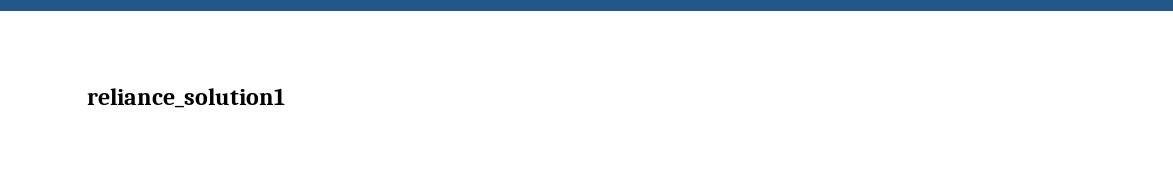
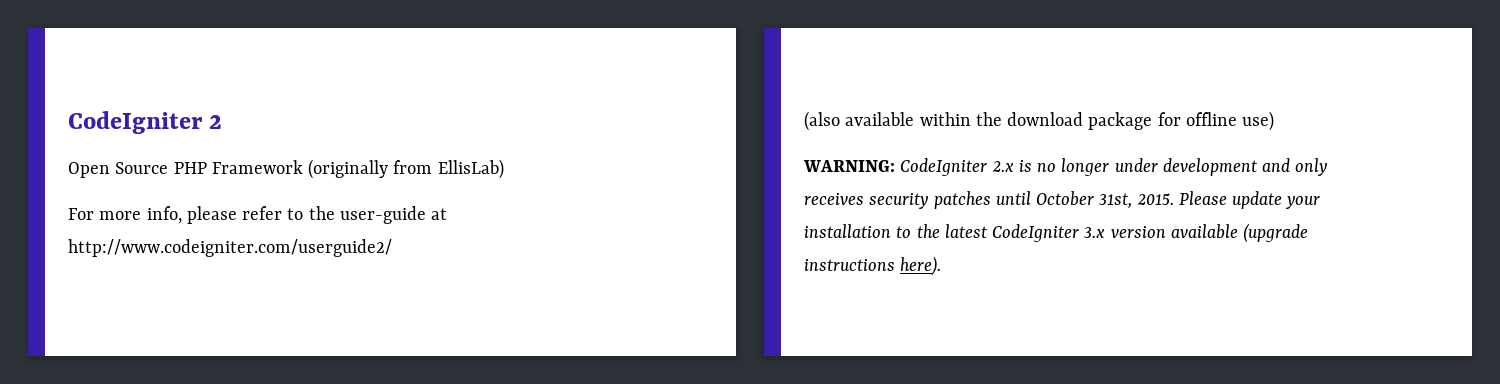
- reliance_solution1
+ CodeIgniter 2
+ Open Source PHP Framework (originally from EllisLab)
+ For more info, please refer to the user-guide at http://www.codeigniter.com/userguide2/
+ (also available within the download package for offline use)
+ WARNING: CodeIgniter 2.x is no longer under development and only receives security patches until October 31st, 2015. Please update your installation to the latest CodeIgniter 3.x version available (upgrade instructions here).

